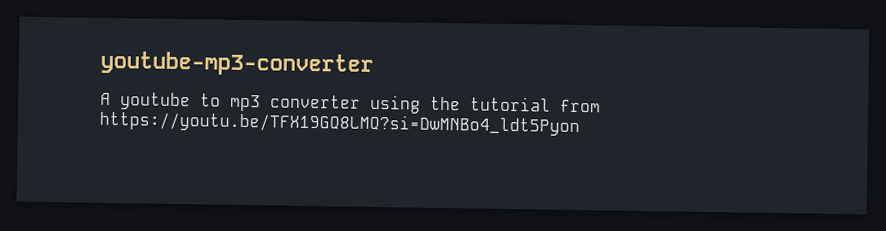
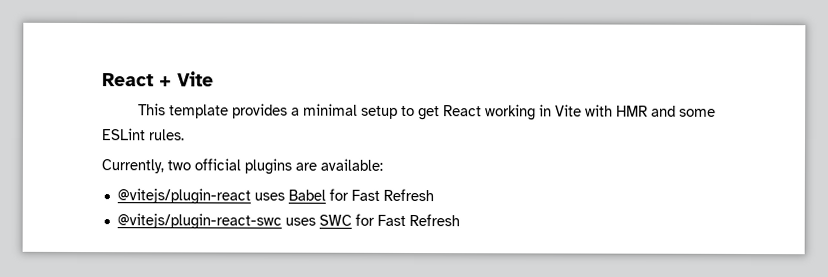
- youtube-mp3-converter
- A youtube to mp3 converter using the tutorial from https://youtu.be/TFX19GQ8LMQ?si=DwMNBo4_ldt5Pyon
+ React + Vite
+ This template provides a minimal setup to get React working in Vite with HMR and some ESLint rules.
+ Currently, two official plugins are available:
+ @vitejs/plugin-react uses Babel for Fast Refresh
+ @vitejs/plugin-react-swc uses SWC for Fast Refresh

